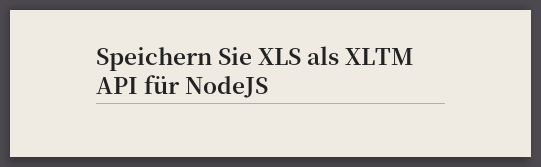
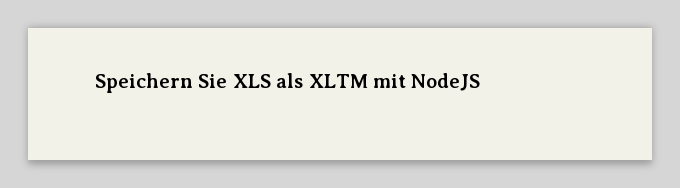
- Speichern Sie XLS als XLTM API für NodeJS
+ Speichern Sie XLS als XLTM mit NodeJS

